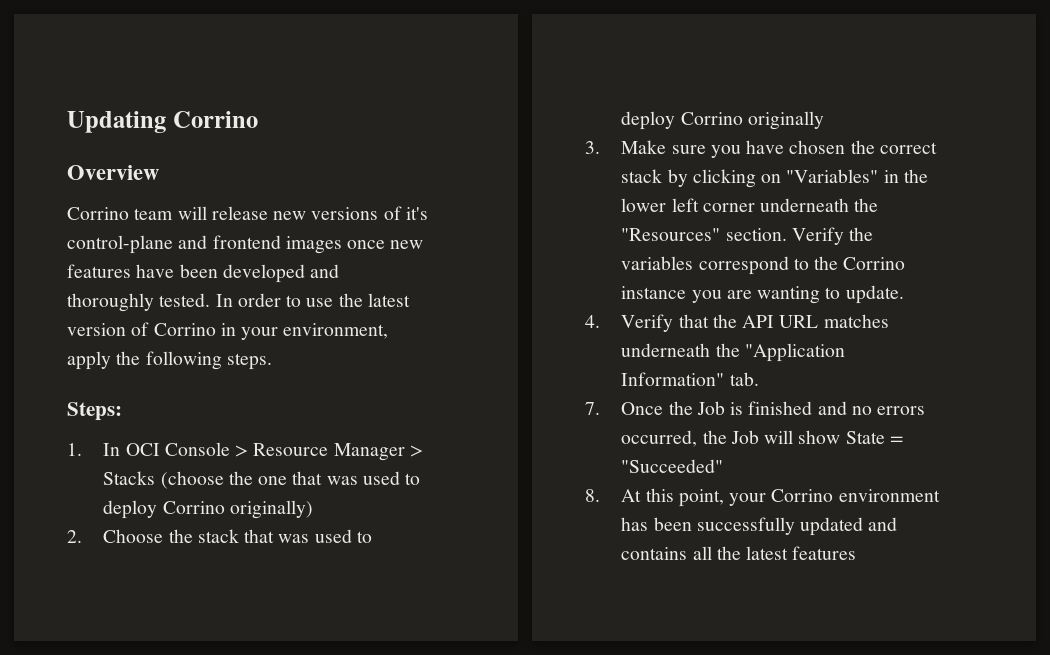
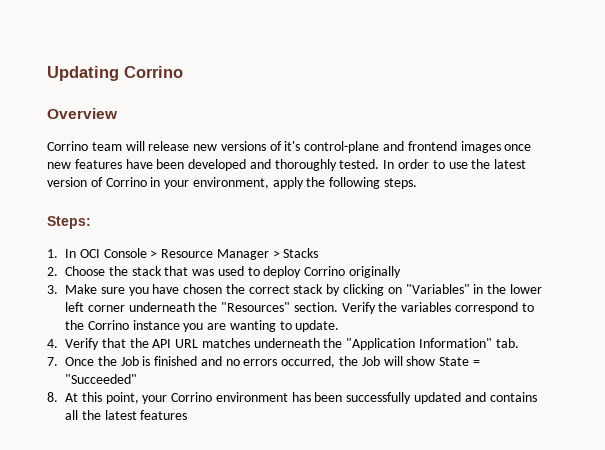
- 1. In OCI Console > Resource Manager > Stacks (choose the one that was used to deploy Corrino originally)
+ 1. In OCI Console > Resource Manager > Stacks

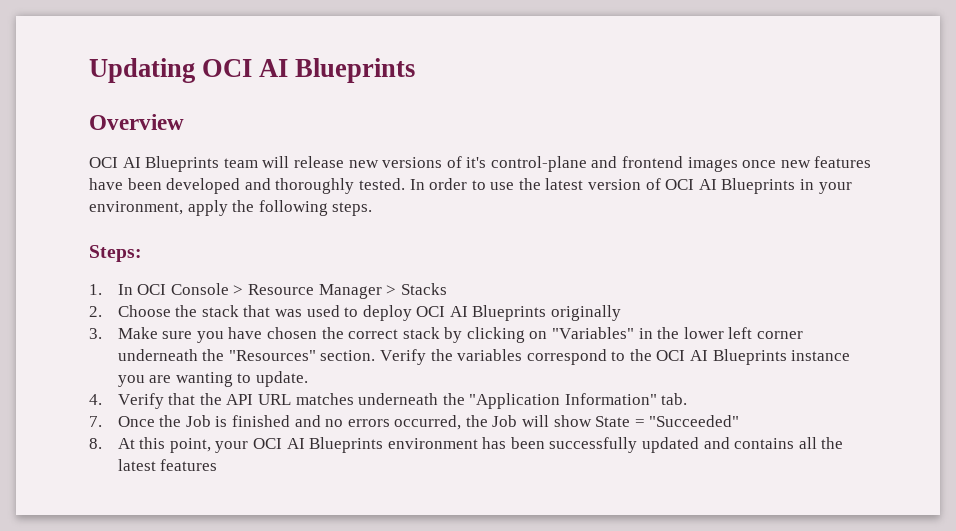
- Updating Corrino
+ Updating OCI AI Blueprints
  Overview
- Corrino team will release new versions of it's control-plane and frontend images once new features have been developed and thoroughly tested.
+ OCI AI Blueprints team will release new versions of it's control-plane and frontend images once new features have been developed and thoroughly tested.
- In order to use the latest version of Corrino in your environment, apply the following steps.
+ In order to use the latest version of OCI AI Blueprints in your environment, apply the following steps.
- 2. Choose the stack that was used to deploy Corrino originally
+ 2. Choose the stack that was used to deploy OCI AI Blueprints originally
- Verify the variables correspond to the Corrino instance you are wanting to update.
+ Verify the variables correspond to the OCI AI Blueprints instance you are wanting to update.
- 8. At this point, your Corrino environment has been successfully updated and contains all the latest features
+ 8. At this point, your OCI AI Blueprints environment has been successfully updated and contains all the latest features

